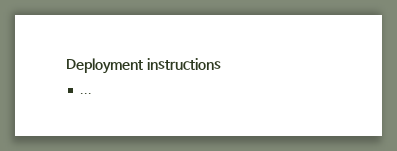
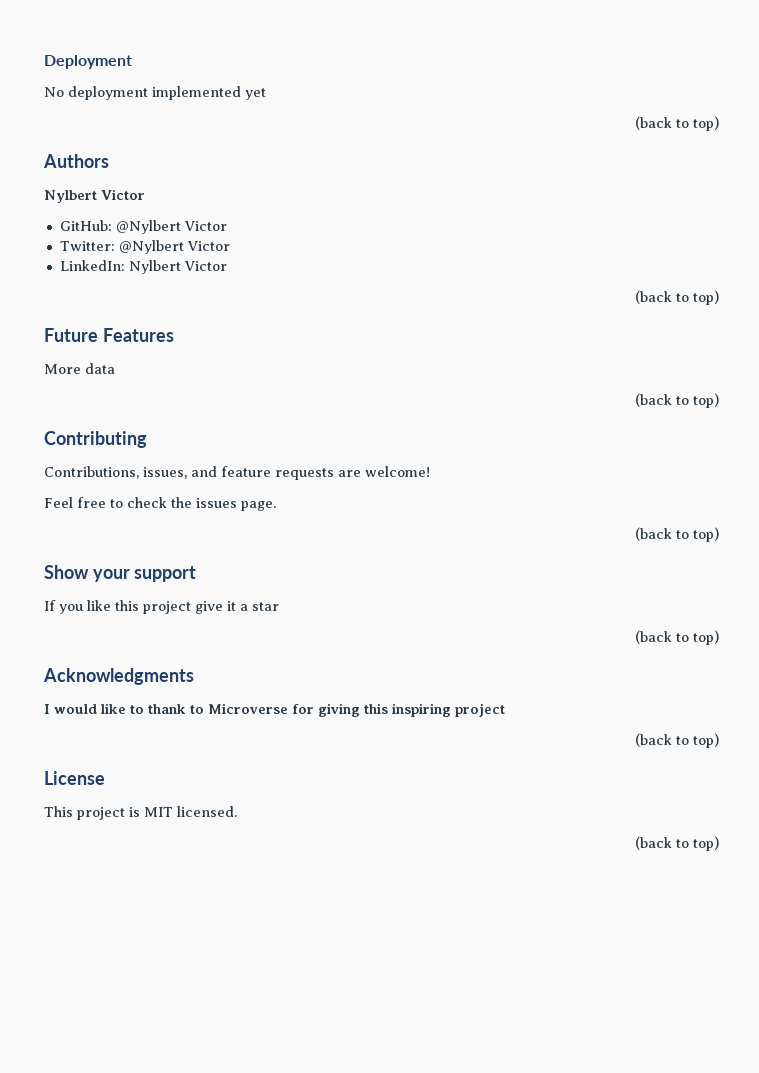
- Deployment instructions
- ...
+ Deployment
+ No deployment implemented yet
+ (back to top)
+ Authors
+ Nylbert Victor
+ GitHub: @Nylbert Victor
+ Twitter: @Nylbert Victor
+ LinkedIn: Nylbert Victor
+ (back to top)
+ Future Features
+ More data
+ (back to top)
+ Contributing
+ Contributions, issues, and feature requests are welcome!
+ Feel free to check the issues page.
+ (back to top)
+ Show your support
+ If you like this project give it a star
+ (back to top)
+ Acknowledgments
+ I would like to thank to Microverse for giving this inspiring project
+ (back to top)
+ License
+ This project is MIT licensed.
+ (back to top)

